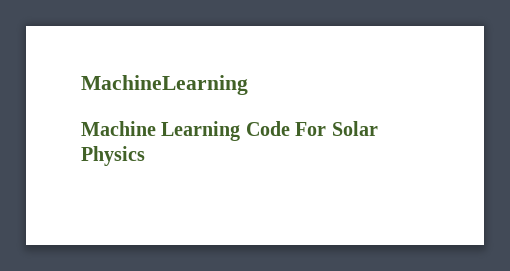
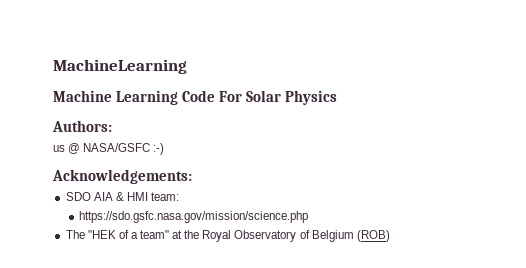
+ Authors:
+ us @ NASA/GSFC :-)
+ Acknowledgements:
+ SDO AIA & HMI team:
+ https://sdo.gsfc.nasa.gov/mission/science.php
+ The "HEK of a team" at the Royal Observatory of Belgium (ROB)

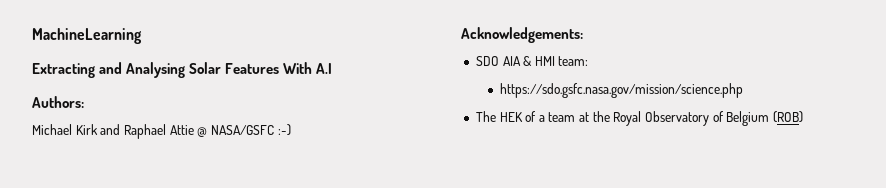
- Machine Learning Code For Solar Physics
+ Extracting and Analysing Solar Features With A.I
  Authors:
- us @ NASA/GSFC :-)
+ Michael Kirk and Raphael Attie @ NASA/GSFC :-)
- The "HEK of a team" at the Royal Observatory of Belgium (ROB)
+ The HEK of a team at the Royal Observatory of Belgium (ROB)

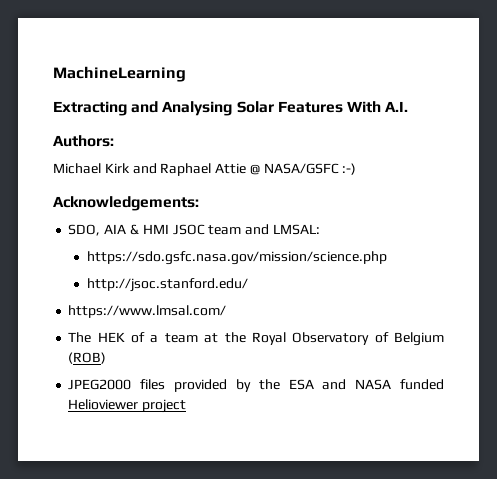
- Extracting and Analysing Solar Features With A.I
+ Extracting and Analysing Solar Features With A.I.
- SDO AIA & HMI team:
+ SDO, AIA & HMI JSOC team and LMSAL:
+ http://jsoc.stanford.edu/
+ https://www.lmsal.com/
+ JPEG2000 files provided by the ESA and NASA funded Helioviewer project

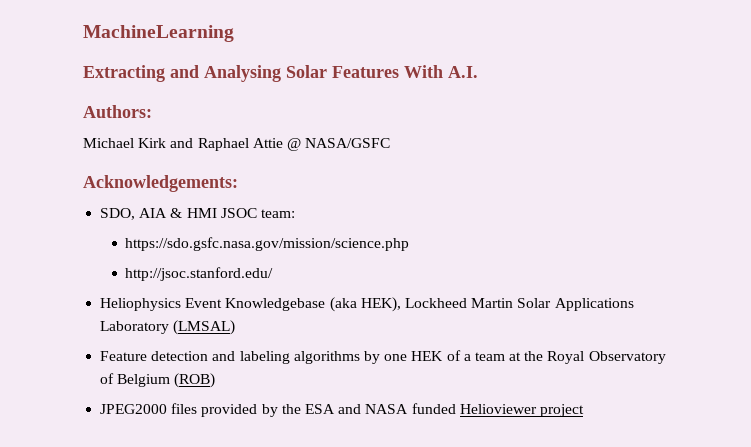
- Michael Kirk and Raphael Attie @ NASA/GSFC :-)
+ Michael Kirk and Raphael Attie @ NASA/GSFC
- SDO, AIA & HMI JSOC team and LMSAL:
+ SDO, AIA & HMI JSOC team:
- https://www.lmsal.com/
- The HEK of a team at the Royal Observatory of Belgium (ROB)
+ Heliophysics Event Knowledgebase (aka HEK), Lockheed Martin Solar Applications Laboratory (LMSAL)
+ Feature detection and labeling algorithms by one HEK of a team at the Royal Observatory of Belgium (ROB)

